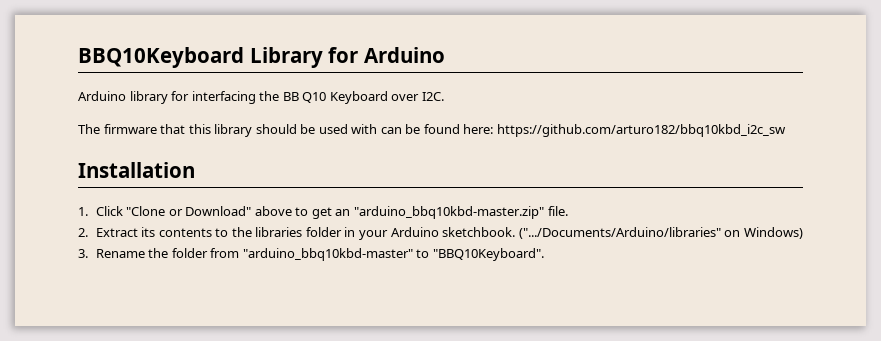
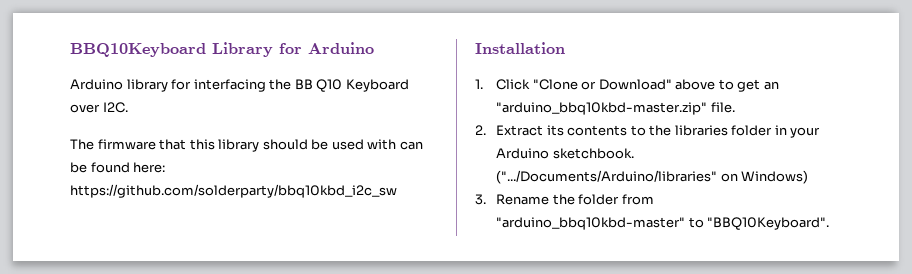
- The firmware that this library should be used with can be found here: https://github.com/arturo182/bbq10kbd_i2c_sw
+ The firmware that this library should be used with can be found here: https://github.com/solderparty/bbq10kbd_i2c_sw

